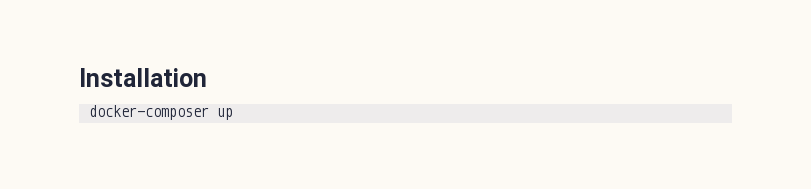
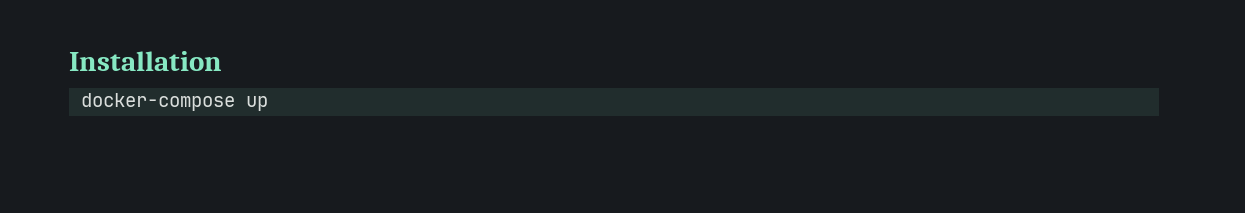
- docker-composer up
+ docker-compose up

